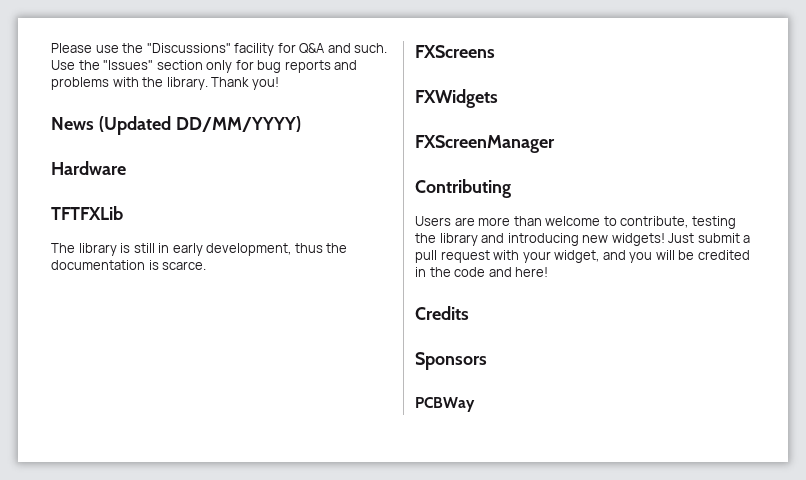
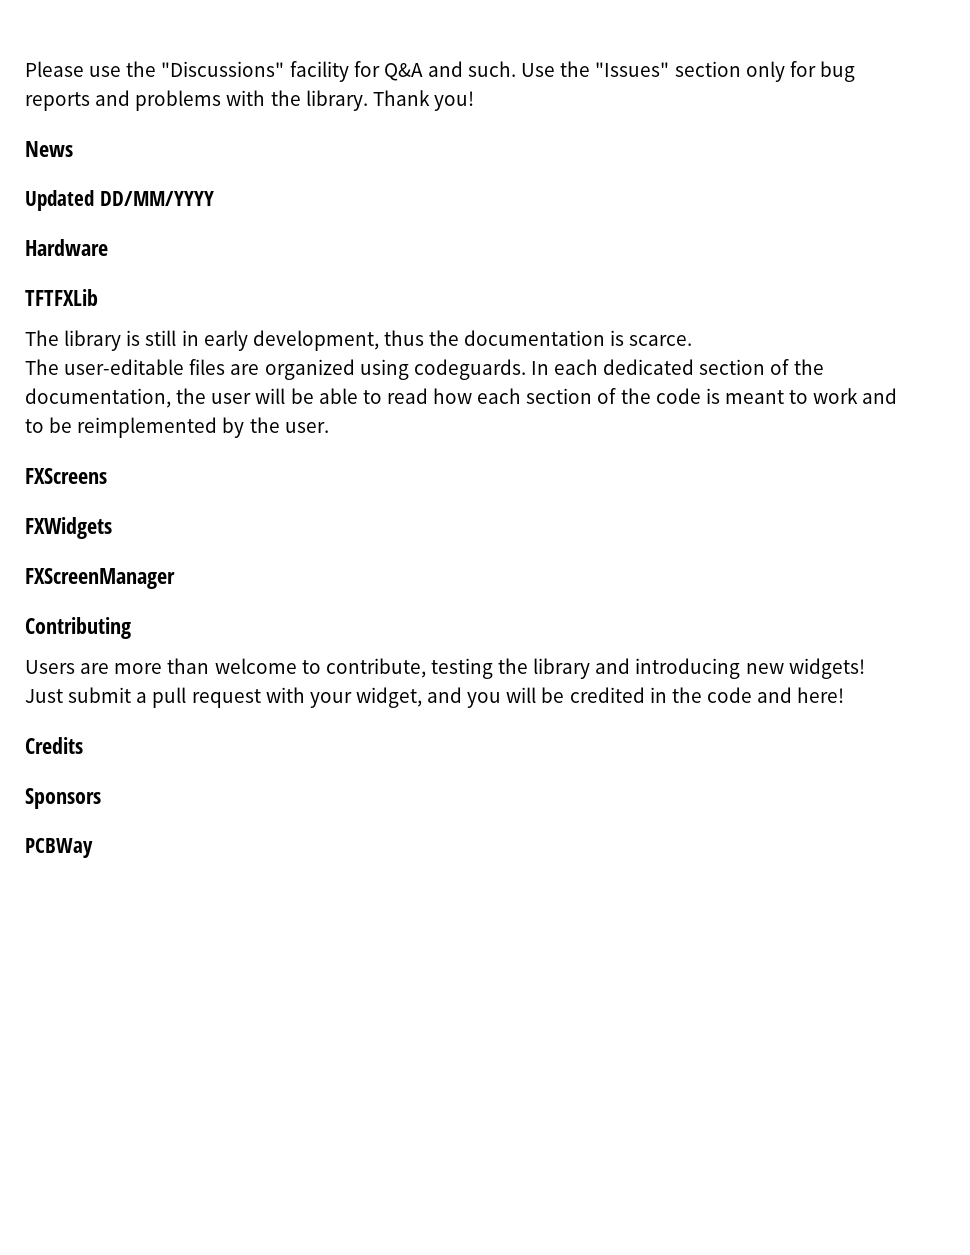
- News (Updated DD/MM/YYYY)
+ News
+ Updated DD/MM/YYYY
+ The user-editable files are organized using codeguards. In each dedicated section of the documentation, the user will be able to read how each section of the code is meant to work and to be reimplemented by the user.

